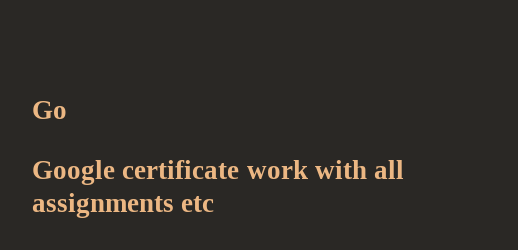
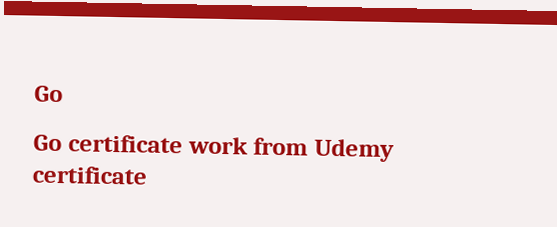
- Google certificate work with all assignments etc
+ Go certificate work from Udemy certificate

